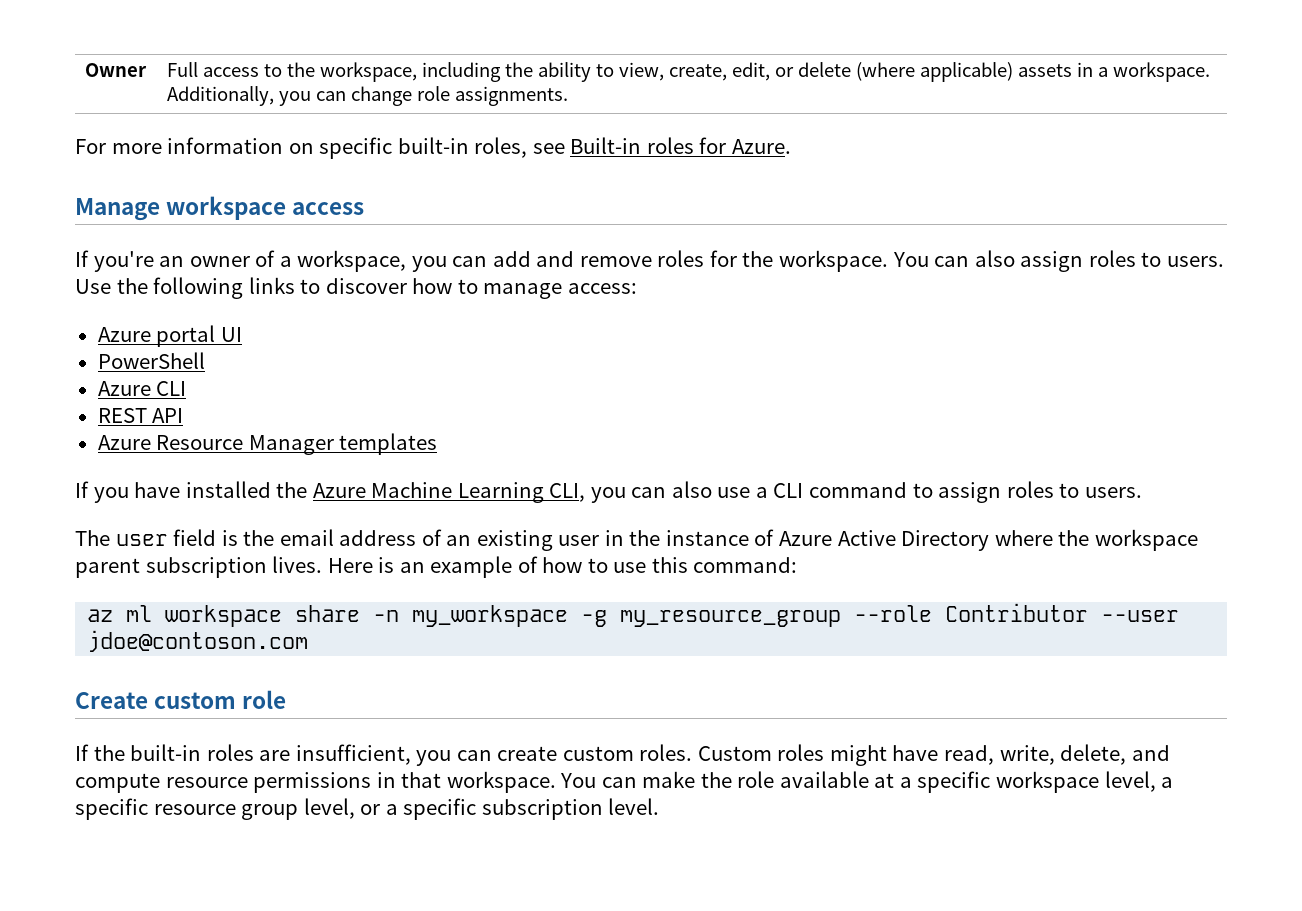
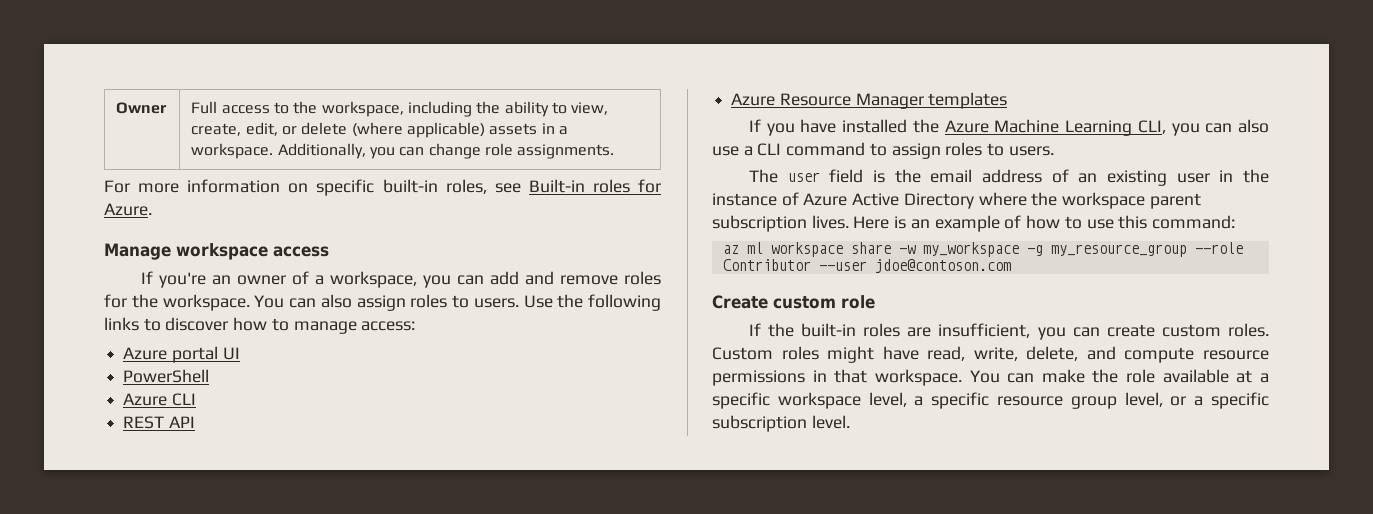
- az ml workspace share -n my_workspace -g my_resource_group --role Contributor --user jdoe@contoson.com
+ az ml workspace share -w my_workspace -g my_resource_group --role Contributor --user jdoe@contoson.com

